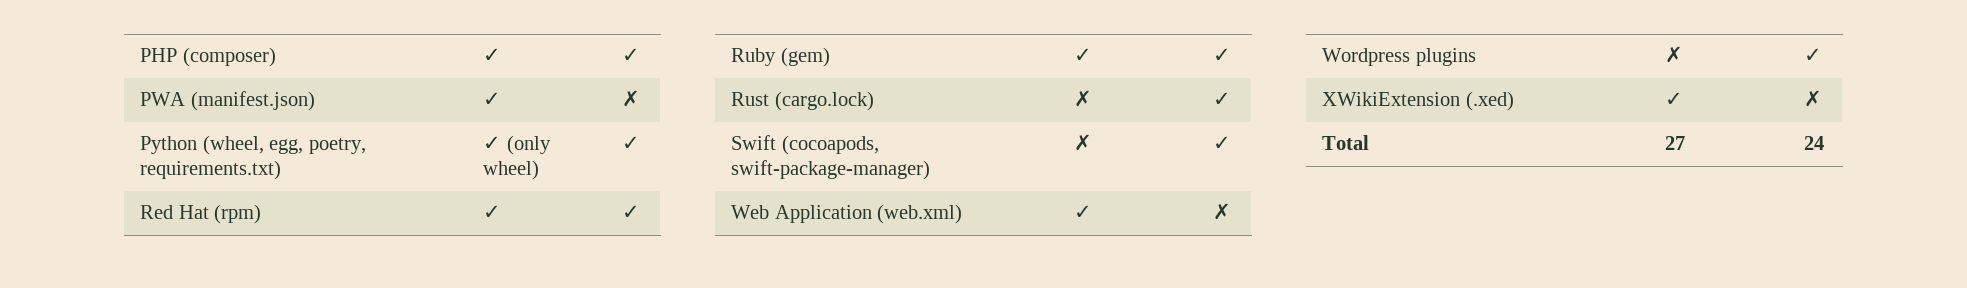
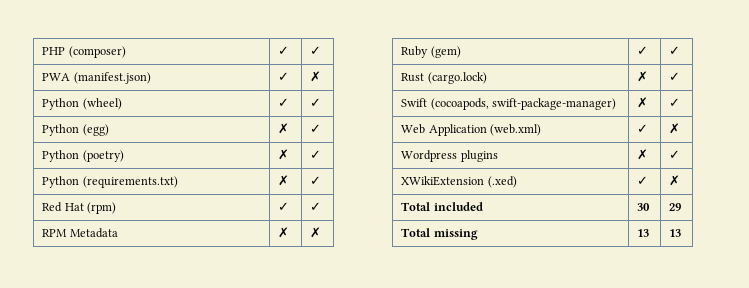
- Python (wheel, egg, poetry, requirements.txt) | ✓ (only wheel) | ✓
+ Python (wheel) | ✓ | ✓
+ Python (egg) | ✗ | ✓
+ Python (poetry) | ✗ | ✓
+ Python (requirements.txt) | ✗ | ✓
+ RPM Metadata | ✗ | ✗
- Total | 27 | 24
+ Total included | 30 | 29
+ Total missing | 13 | 13

